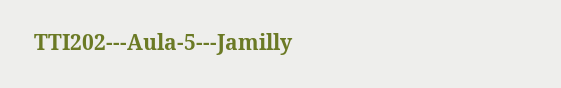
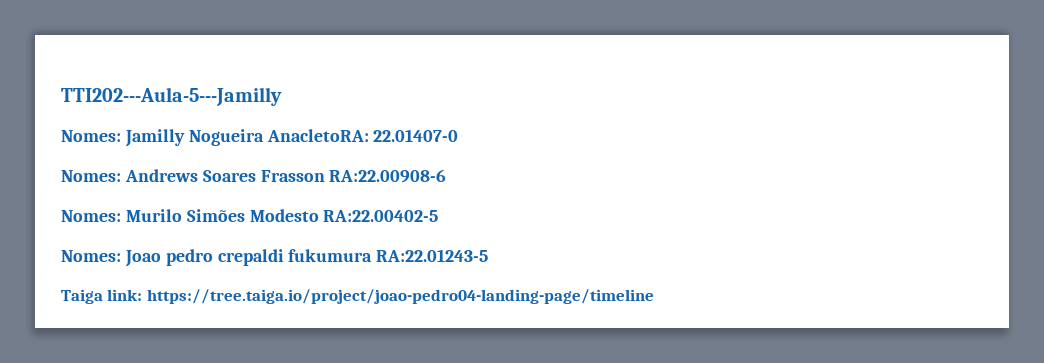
+ Nomes: Jamilly Nogueira AnacletoRA: 22.01407-0
+ Nomes: Andrews Soares Frasson RA:22.00908-6
+ Nomes: Murilo Simões Modesto RA:22.00402-5
+ Nomes: Joao pedro crepaldi fukumura RA:22.01243-5
+ Taiga link: https://tree.taiga.io/project/joao-pedro04-landing-page/timeline

